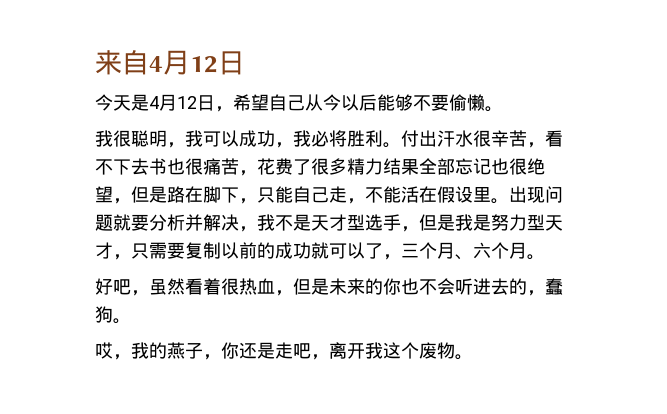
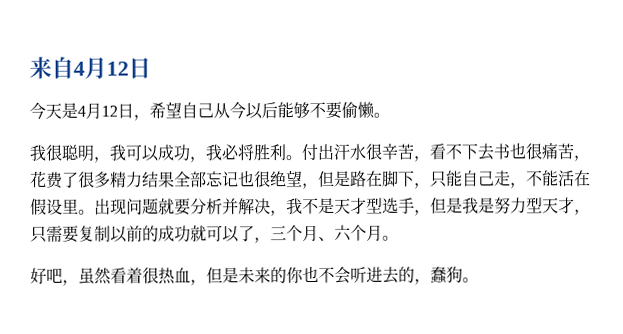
- 哎，我的燕子，你还是走吧，离开我这个废物。

